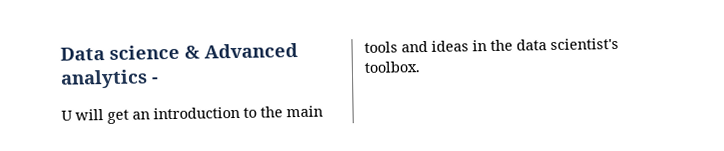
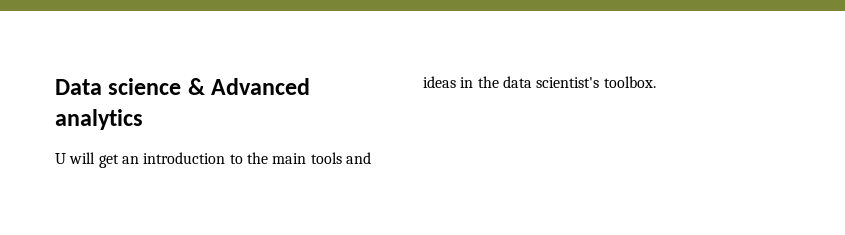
- Data science & Advanced analytics -
+ Data science & Advanced analytics

